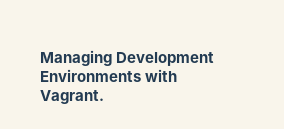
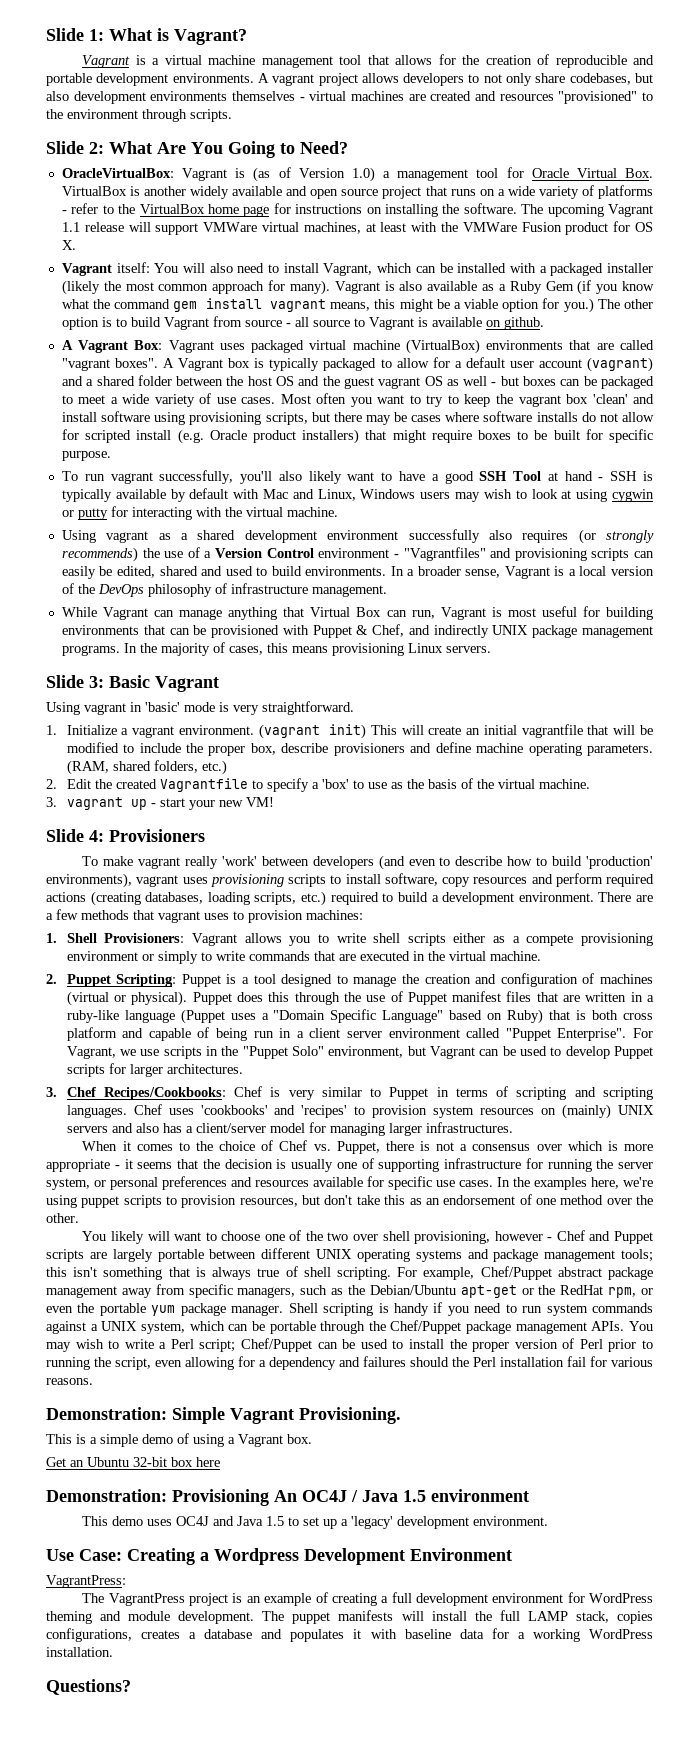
- Managing Development Environments with Vagrant.
+ Slide 1: What is Vagrant?
+ Vagrant is a virtual machine management tool that allows for the creation of reproducible and portable development environments. A vagrant project allows developers to not only share codebases, but also development environments themselves - virtual machines are created and resources "provisioned" to the environment through scripts.
+ Slide 2: What Are You Going to Need?
+ OracleVirtualBox: Vagrant is (as of Version 1.0) a management tool for Oracle Virtual Box. VirtualBox is another widely available and open source project that runs on a wide variety of platforms - refer to the VirtualBox home page for instructions on installing the software. The upcoming Vagrant 1.1 release will support VMWare virtual machines, at least with the VMWare Fusion product for OS X.
+ Vagrant itself: You will also need to install Vagrant, which can be installed with a packaged installer (likely the most common approach for many). Vagrant is also available as a Ruby Gem (if you know what the command gem install vagrant means, this might be a viable option for you.) The other option is to build Vagrant from source - all source to Vagrant is available on github.
+ A Vagrant Box: Vagrant uses packaged virtual machine (VirtualBox) environments that are called "vagrant boxes". A Vagrant box is typically packaged to allow for a default user account (vagrant) and a shared folder between the host OS and the guest vagrant OS as well - but boxes can be packaged to meet a wide variety of use cases. Most often you want to try to keep the vagrant box 'clean' and install software using provisioning scripts, but there may be cases where software installs do not allow for scripted install (e.g. Oracle product installers) that might require boxes to be built for specific purpose.
+ To run vagrant successfully, you'll also likely want to have a good SSH Tool at hand - SSH is typically available by default with Mac and Linux, Windows users may wish to look at using cygwin or putty for interacting with the virtual machine.
+ Using vagrant as a shared development environment successfully also requires (or strongly recommends) the use of a Version Control environment - "Vagrantfiles" and provisioning scripts can easily be edited, shared and used to build environments. In a broader sense, Vagrant is a local version of the DevOps philosophy of infrastructure management.
+ While Vagrant can manage anything that Virtual Box can run, Vagrant is most useful for building environments that can be provisioned with Puppet & Chef, and indirectly UNIX package management programs. In the majority of cases, this means provisioning Linux servers.
+ Slide 3: Basic Vagrant
+ Using vagrant in 'basic' mode is very straightforward.
+ 1. Initialize a vagrant environment. (vagrant init) This will create an initial vagrantfile that will be modified to include the proper box, describe provisioners and define machine operating parameters. (RAM, shared folders, etc.)
+ 2. Edit the created Vagrantfile to specify a 'box' to use as the basis of the virtual machine.
+ 3. vagrant up - start your new VM!
+ Slide 4: Provisioners
+ To make vagrant really 'work' between developers (and even to describe how to build 'production' environments), vagrant uses provisioning scripts to install software, copy resources and perform required actions (creating databases, loading scripts, etc.) required to build a development environment. There are a few methods that vagrant uses to provision machines:
+ 1. Shell Provisioners: Vagrant allows you to write shell scripts either as a compete provisioning environment or simply to write commands that are executed in the virtual machine.
+ 2. Puppet Scripting: Puppet is a tool designed to manage the creation and configuration of machines (virtual or physical). Puppet does this through the use of Puppet manifest files that are written in a ruby-like language (Puppet uses a "Domain Specific Language" based on Ruby) that is both cross platform and capable of being run in a client server environment called "Puppet Enterprise". For Vagrant, we use scripts in the "Puppet Solo" environment, but Vagrant can be used to develop Puppet scripts for larger architectures.
+ 3. Chef Recipes/Cookbooks: Chef is very similar to Puppet in terms of scripting and scripting languages. Chef uses 'cookbooks' and 'recipes' to provision system resources on (mainly) UNIX servers and also has a client/server model for managing larger infrastructures.
+ When it comes to the choice of Chef vs. Puppet, there is not a consensus over which is more appropriate - it seems that the decision is usually one of supporting infrastructure for running the server system, or personal preferences and resources available for specific use cases. In the examples here, we're using puppet scripts to provision resources, but don't take this as an endorsement of one method over the other.
+ You likely will want to choose one of the two over shell provisioning, however - Chef and Puppet scripts are largely portable between different UNIX operating systems and package management tools; this isn't something that is always true of shell scripting. For example, Chef/Puppet abstract package management away from specific managers, such as the Debian/Ubuntu apt-get or the RedHat rpm, or even the portable yum package manager. Shell scripting is handy if you need to run system commands against a UNIX system, which can be portable through the Chef/Puppet package management APIs. You may wish to write a Perl script; Chef/Puppet can be used to install the proper version of Perl prior to running the script, even allowing for a dependency and failures should the Perl installation fail for various reasons.
+ Demonstration: Simple Vagrant Provisioning.
+ This is a simple demo of using a Vagrant box.
+ Get an Ubuntu 32-bit box here
+ Demonstration: Provisioning An OC4J / Java 1.5 environment
+ This demo uses OC4J and Java 1.5 to set up a 'legacy' development environment.
+ Use Case: Creating a Wordpress Development Environment
+ VagrantPress:
+ The VagrantPress project is an example of creating a full development environment for WordPress theming and module development. The puppet manifests will install the full LAMP stack, copies configurations, creates a database and populates it with baseline data for a working WordPress installation.
+ Questions?

